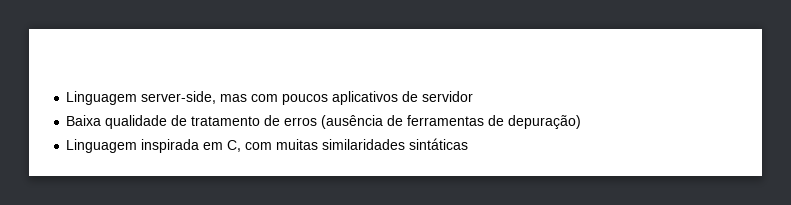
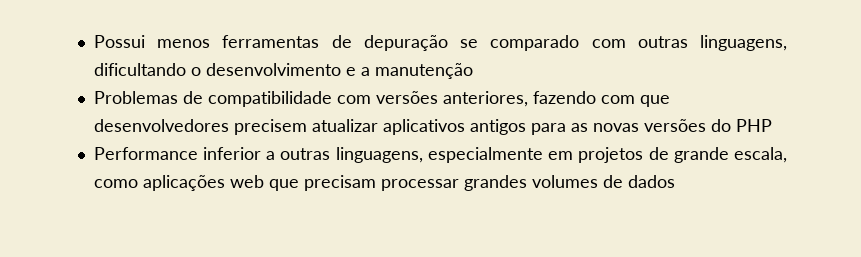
- Linguagem server-side, mas com poucos aplicativos de servidor
- Baixa qualidade de tratamento de erros (ausência de ferramentas de depuração)
- Linguagem inspirada em C, com muitas similaridades sintáticas
+ Possui menos ferramentas de depuração se comparado com outras linguagens, dificultando o desenvolvimento e a manutenção
+ Problemas de compatibilidade com versões anteriores, fazendo com que desenvolvedores precisem atualizar aplicativos antigos para as novas versões do PHP
+ Performance inferior a outras linguagens, especialmente em projetos de grande escala, como aplicações web que precisam processar grandes volumes de dados

